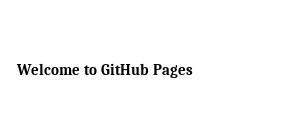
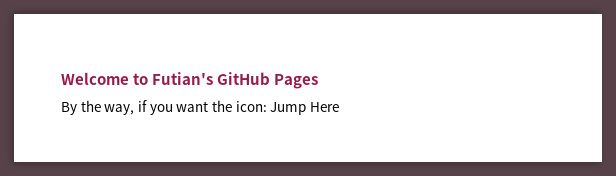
- Welcome to GitHub Pages
+ Welcome to Futian's GitHub Pages
+ By the way, if you want the icon: Jump Here

